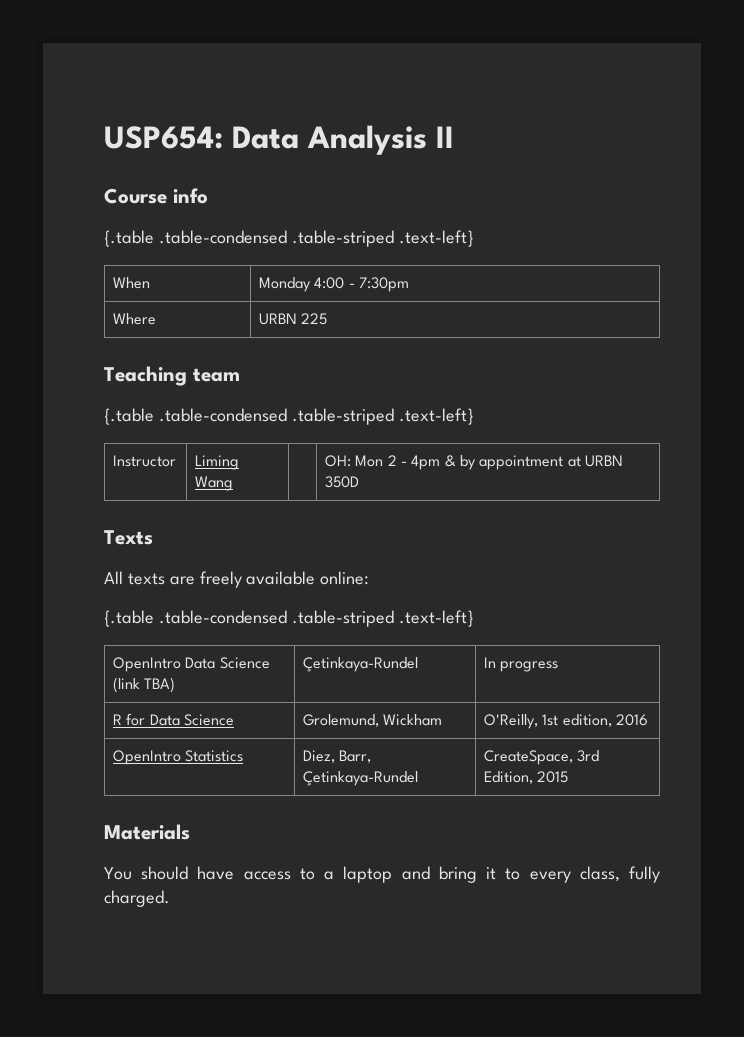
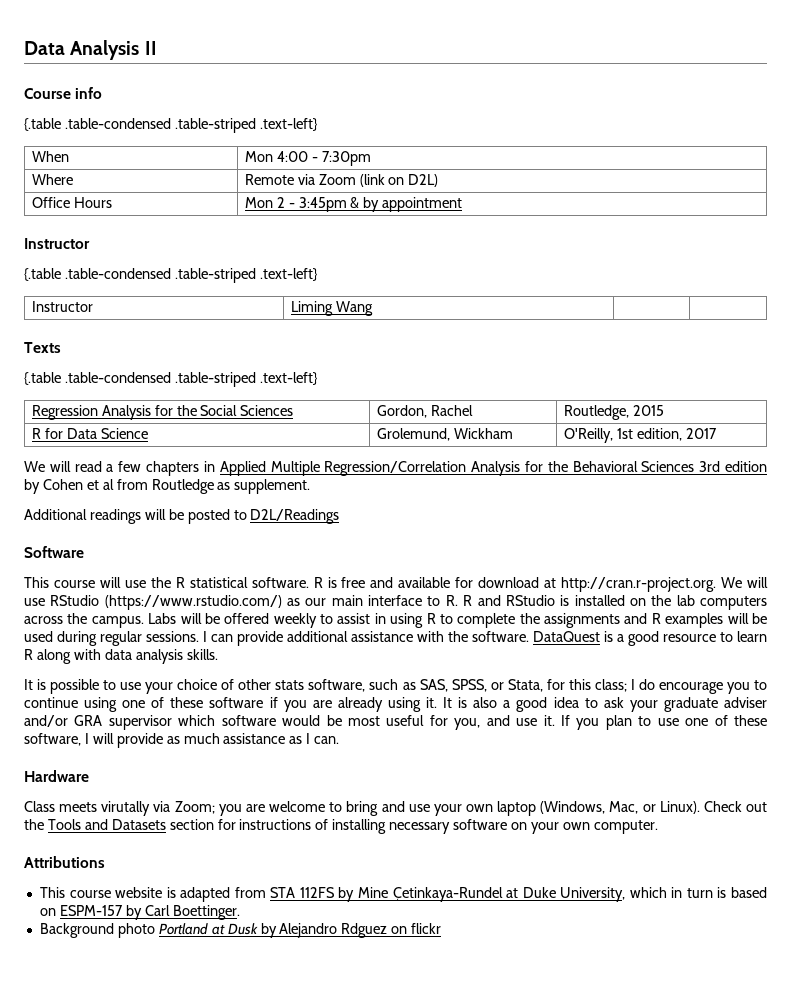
- USP654: Data Analysis II
+ Data Analysis II
- When | Monday 4:00 - 7:30pm
+ When | Mon 4:00 - 7:30pm
- Where | URBN 225
- Teaching team
+ Where | Remote via Zoom (link on D2L)
+ Office Hours | Mon 2 - 3:45pm & by appointment
+ Instructor
- Instructor | Liming Wang | | OH: Mon 2 - 4pm & by appointment at URBN 350D
+ Instructor | Liming Wang | |
  Texts
- All texts are freely available online:
  {.table .table-condensed .table-striped .text-left}
- OpenIntro Data Science (link TBA) | Çetinkaya-Rundel | In progress
+ Regression Analysis for the Social Sciences | Gordon, Rachel | Routledge, 2015
- R for Data Science | Grolemund, Wickham | O'Reilly, 1st edition, 2016
- OpenIntro Statistics | Diez, Barr, Çetinkaya-Rundel | CreateSpace, 3rd Edition, 2015
- Materials
- You should have access to a laptop and bring it to every class, fully charged.
+ R for Data Science | Grolemund, Wickham | O'Reilly, 1st edition, 2017
+ We will read a few chapters in Applied Multiple Regression/Correlation Analysis for the Behavioral Sciences 3rd edition by Cohen et al from Routledge as supplement.
+ Additional readings will be posted to D2L/Readings
+ Software
+ This course will use the R statistical software. R is free and available for download at http://cran.r-project.org. We will use RStudio (https://www.rstudio.com/) as our main interface to R. R and RStudio is installed on the lab computers across the campus. Labs will be offered weekly to assist in using R to complete the assignments and R examples will be used during regular sessions. I can provide additional assistance with the software. DataQuest is a good resource to learn R along with data analysis skills.
+ It is possible to use your choice of other stats software, such as SAS, SPSS, or Stata, for this class; I do encourage you to continue using one of these software if you are already using it. It is also a good idea to ask your graduate adviser and/or GRA supervisor which software would be most useful for you, and use it. If you plan to use one of these software, I will provide as much assistance as I can.
+ Hardware
+ Class meets virutally via Zoom; you are welcome to bring and use your own laptop (Windows, Mac, or Linux). Check out the Tools and Datasets section for instructions of installing necessary software on your own computer.
+ Attributions
+ This course website is adapted from STA 112FS by Mine Çetinkaya-Rundel at Duke University, which in turn is based on ESPM-157 by Carl Boettinger.
+ Background photo Portland at Dusk by Alejandro Rdguez on flickr

